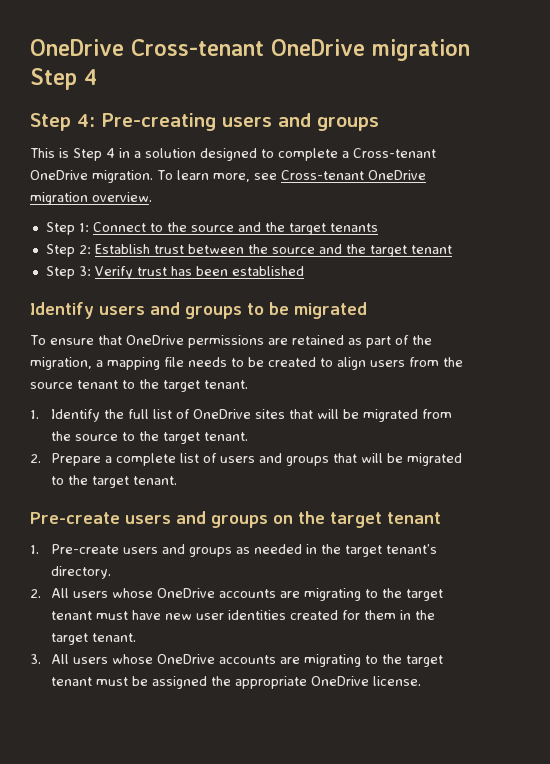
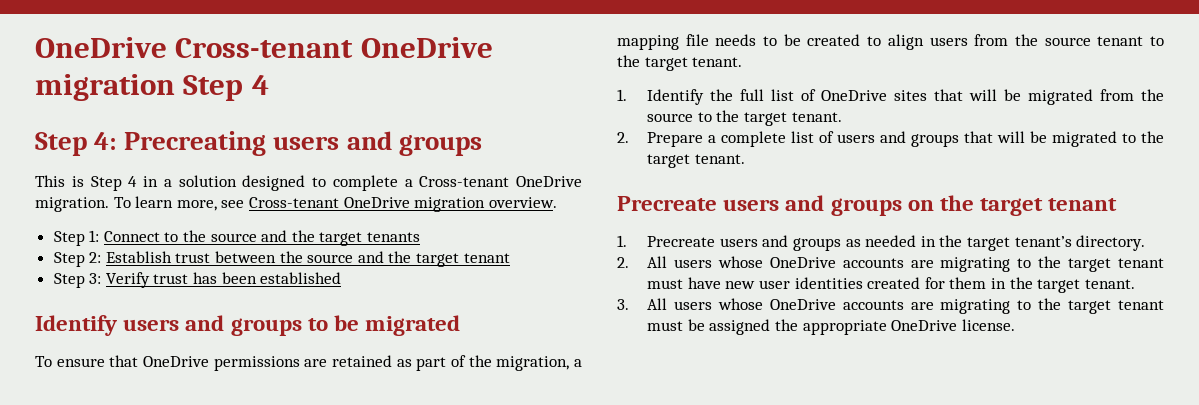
- Step 4: Pre-creating users and groups
+ Step 4: Precreating users and groups
- Pre-create users and groups on the target tenant
+ Precreate users and groups on the target tenant
- 1. Pre-create users and groups as needed in the target tenant’s directory.
+ 1. Precreate users and groups as needed in the target tenant’s directory.

